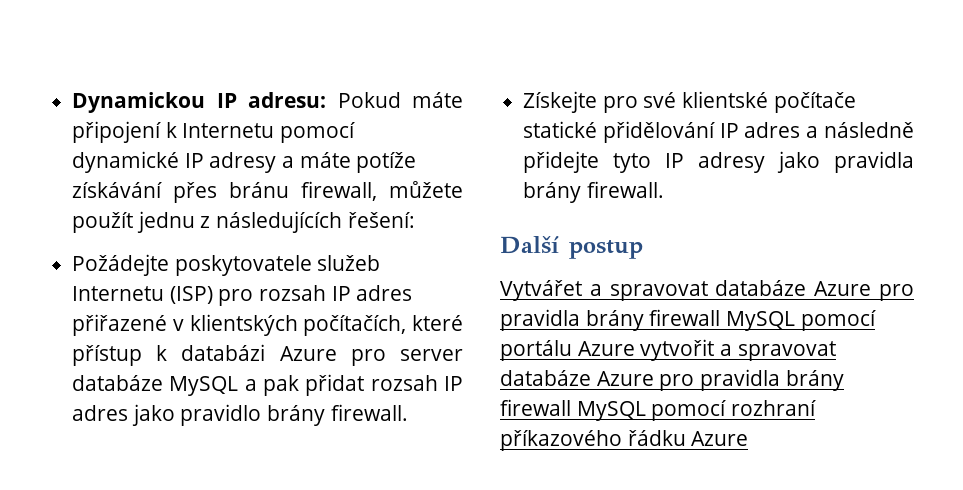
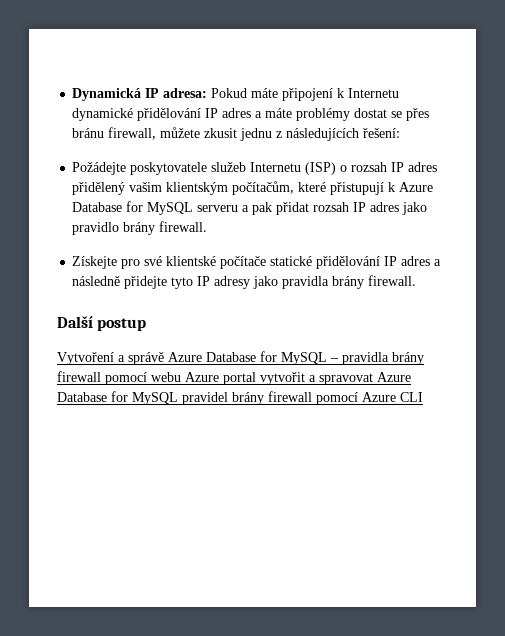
- Dynamickou IP adresu: Pokud máte připojení k Internetu pomocí dynamické IP adresy a máte potíže získávání přes bránu firewall, můžete použít jednu z následujících řešení:
+ Dynamická IP adresa: Pokud máte připojení k Internetu dynamické přidělování IP adres a máte problémy dostat se přes bránu firewall, můžete zkusit jednu z následujících řešení:
- Požádejte poskytovatele služeb Internetu (ISP) pro rozsah IP adres přiřazené v klientských počítačích, které přístup k databázi Azure pro server databáze MySQL a pak přidat rozsah IP adres jako pravidlo brány firewall.
+ Požádejte poskytovatele služeb Internetu (ISP) o rozsah IP adres přidělený vašim klientským počítačům, které přistupují k Azure Database for MySQL serveru a pak přidat rozsah IP adres jako pravidlo brány firewall.
- Vytvářet a spravovat databáze Azure pro pravidla brány firewall MySQL pomocí portálu Azure vytvořit a spravovat databáze Azure pro pravidla brány firewall MySQL pomocí rozhraní příkazového řádku Azure
+ Vytvoření a správě Azure Database for MySQL – pravidla brány firewall pomocí webu Azure portal vytvořit a spravovat Azure Database for MySQL pravidel brány firewall pomocí Azure CLI

